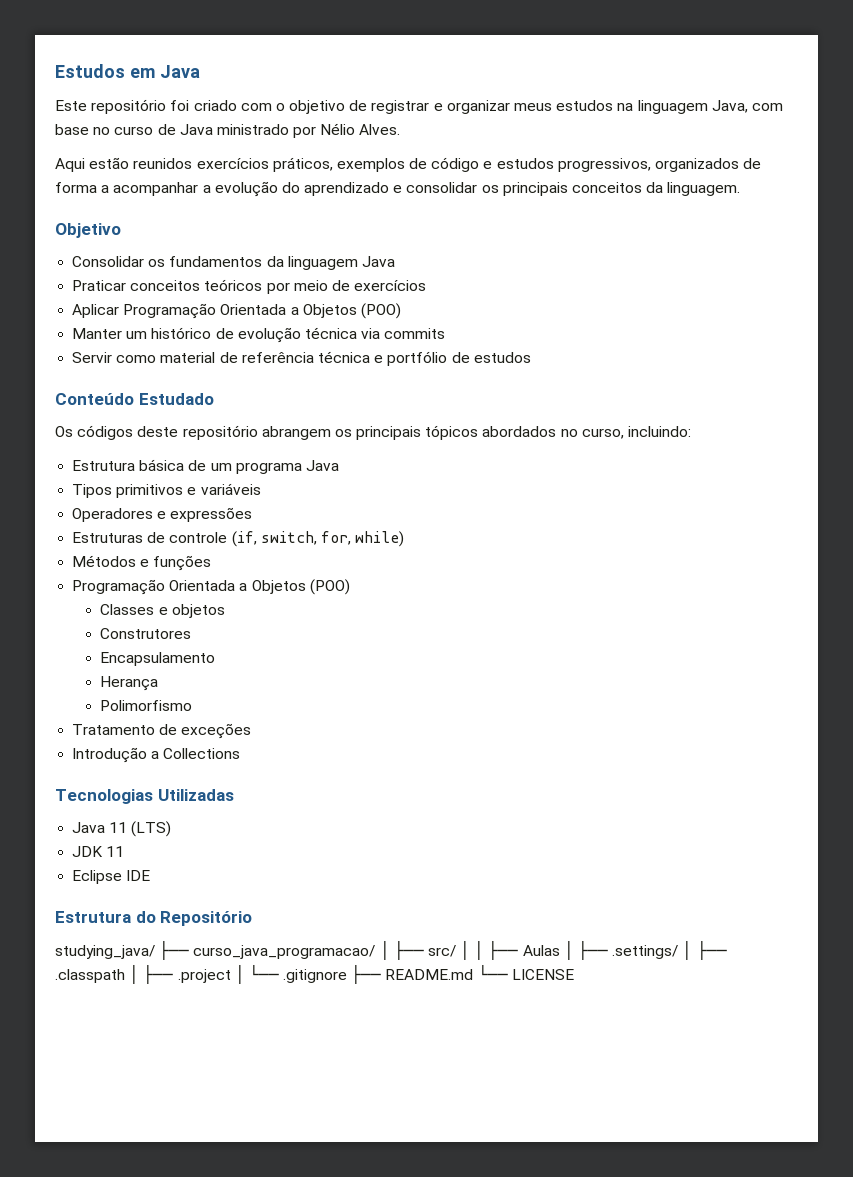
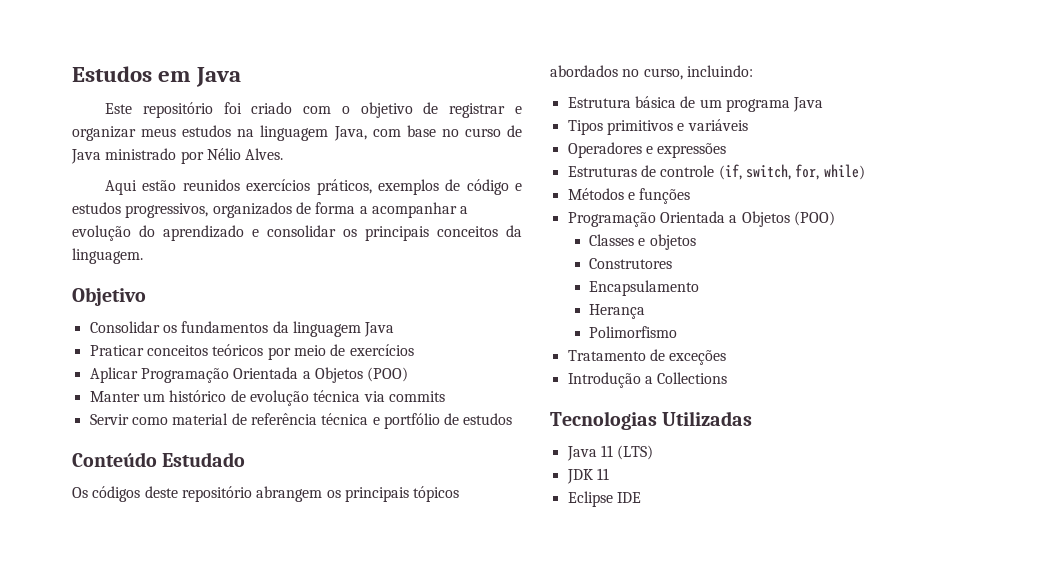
- Estrutura do Repositório
- studying_java/ ├── curso_java_programacao/ │ ├── src/ │ │ ├── Aulas │ ├── .settings/ │ ├── .classpath │ ├── .project │ └── .gitignore ├── README.md └── LICENSE

